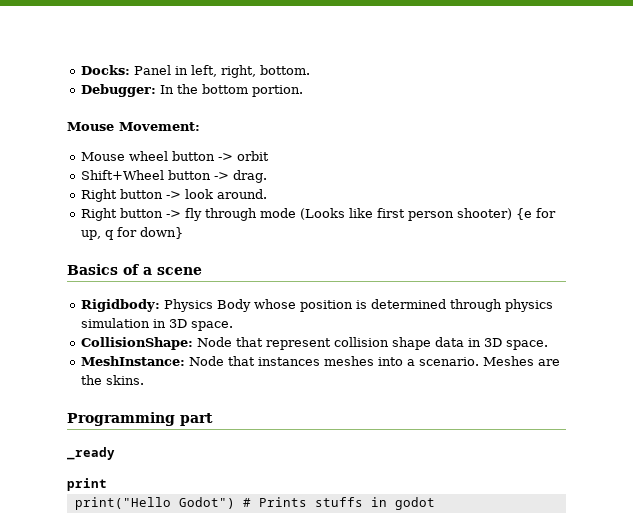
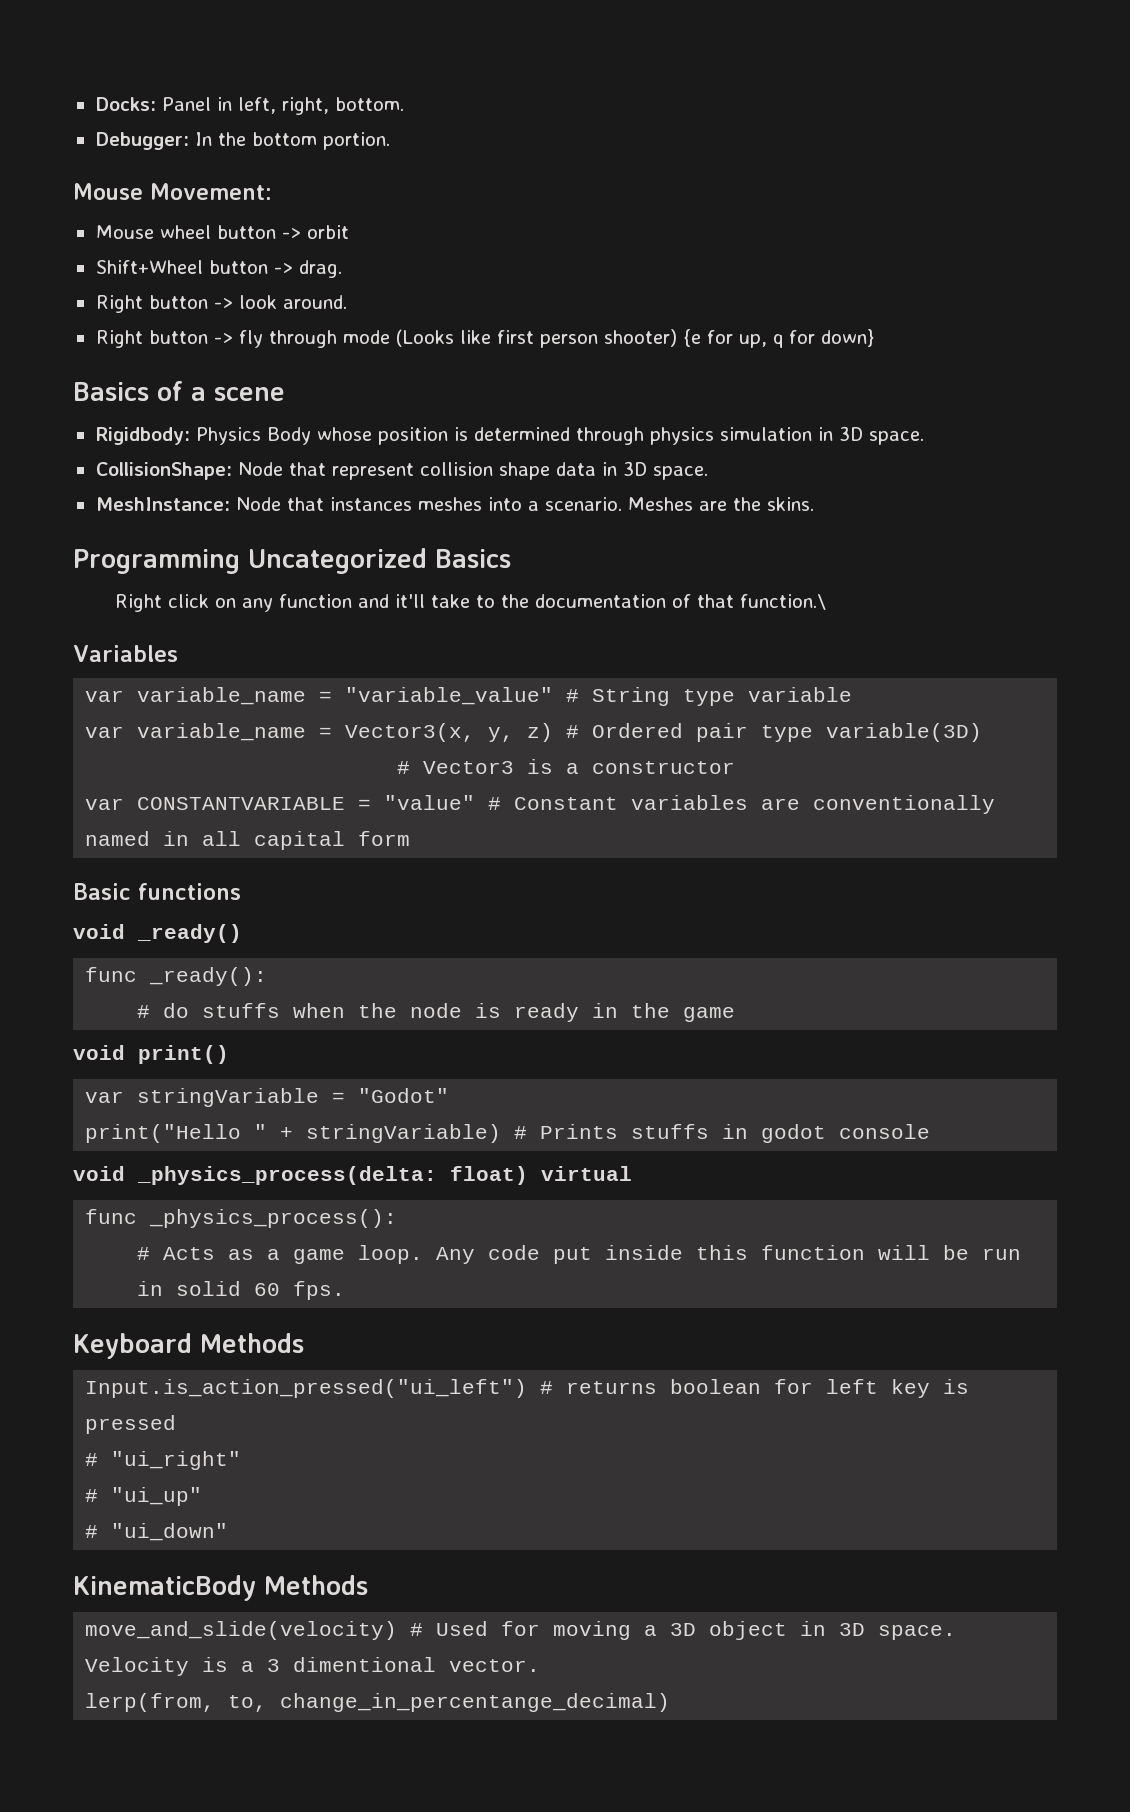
- Programming part
- _ready
- print
- print("Hello Godot") # Prints stuffs in godot
+ Programming Uncategorized Basics
+ Right click on any function and it'll take to the documentation of that function.\
+ Variables
+ var variable_name = "variable_value" # String type variable
+ var variable_name = Vector3(x, y, z) # Ordered pair type variable(3D)
+ # Vector3 is a constructor
+ var CONSTANTVARIABLE = "value" # Constant variables are conventionally named in all capital form
+ Basic functions
+ void _ready()
+ func _ready():
+ # do stuffs when the node is ready in the game
+ void print()
+ var stringVariable = "Godot"
+ print("Hello " + stringVariable) # Prints stuffs in godot console
+ void _physics_process(delta: float) virtual
+ func _physics_process():
+ # Acts as a game loop. Any code put inside this function will be run in solid 60 fps.
+ Keyboard Methods
+ Input.is_action_pressed("ui_left") # returns boolean for left key is pressed
+ # "ui_right"
+ # "ui_up"
+ # "ui_down"
+ KinematicBody Methods
+ move_and_slide(velocity) # Used for moving a 3D object in 3D space. Velocity is a 3 dimentional vector.
+ lerp(from, to, change_in_percentange_decimal)

